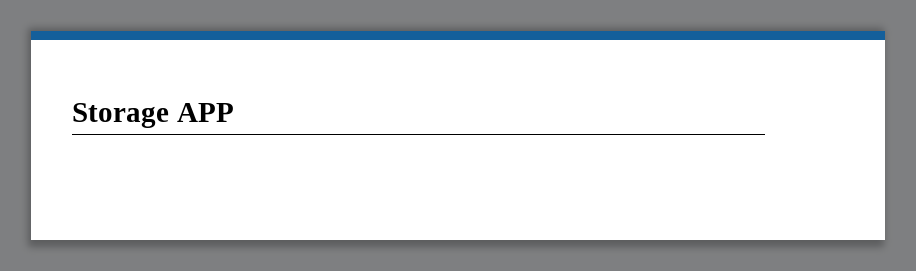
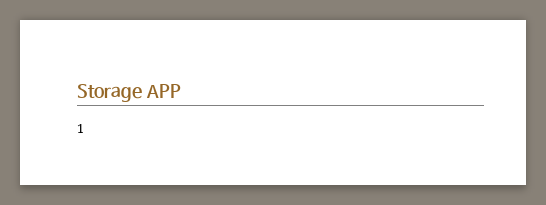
+ 1

